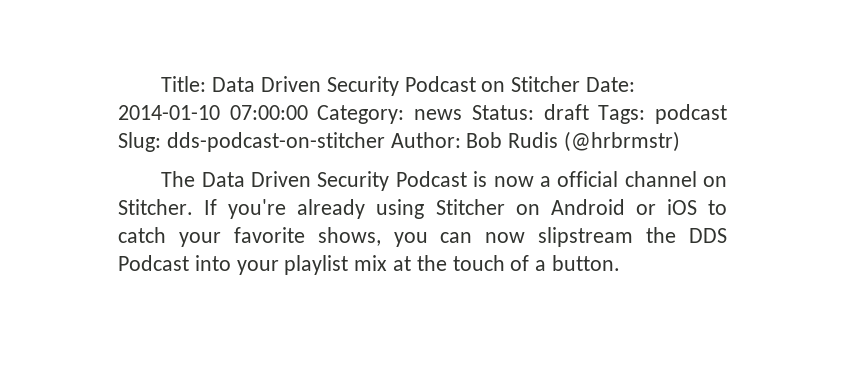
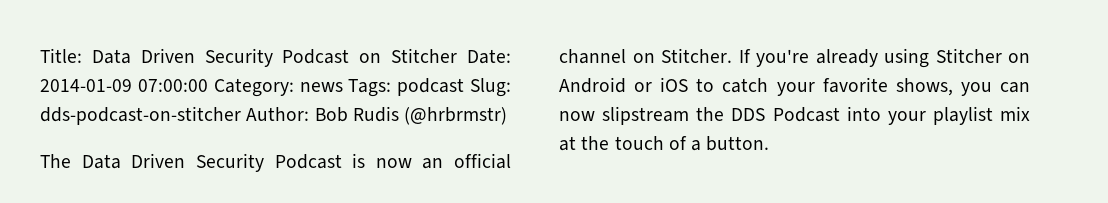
- Title: Data Driven Security Podcast on Stitcher Date: 2014-01-10 07:00:00 Category: news Status: draft Tags: podcast Slug: dds-podcast-on-stitcher Author: Bob Rudis (@hrbrmstr)
+ Title: Data Driven Security Podcast on Stitcher Date: 2014-01-09 07:00:00 Category: news Tags: podcast Slug: dds-podcast-on-stitcher Author: Bob Rudis (@hrbrmstr)
- The Data Driven Security Podcast is now a official channel on Stitcher.
+ The Data Driven Security Podcast is now an official channel on Stitcher.

